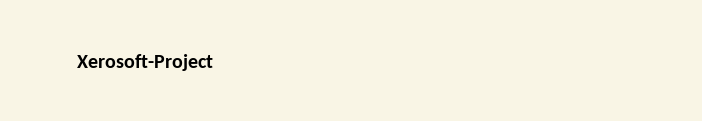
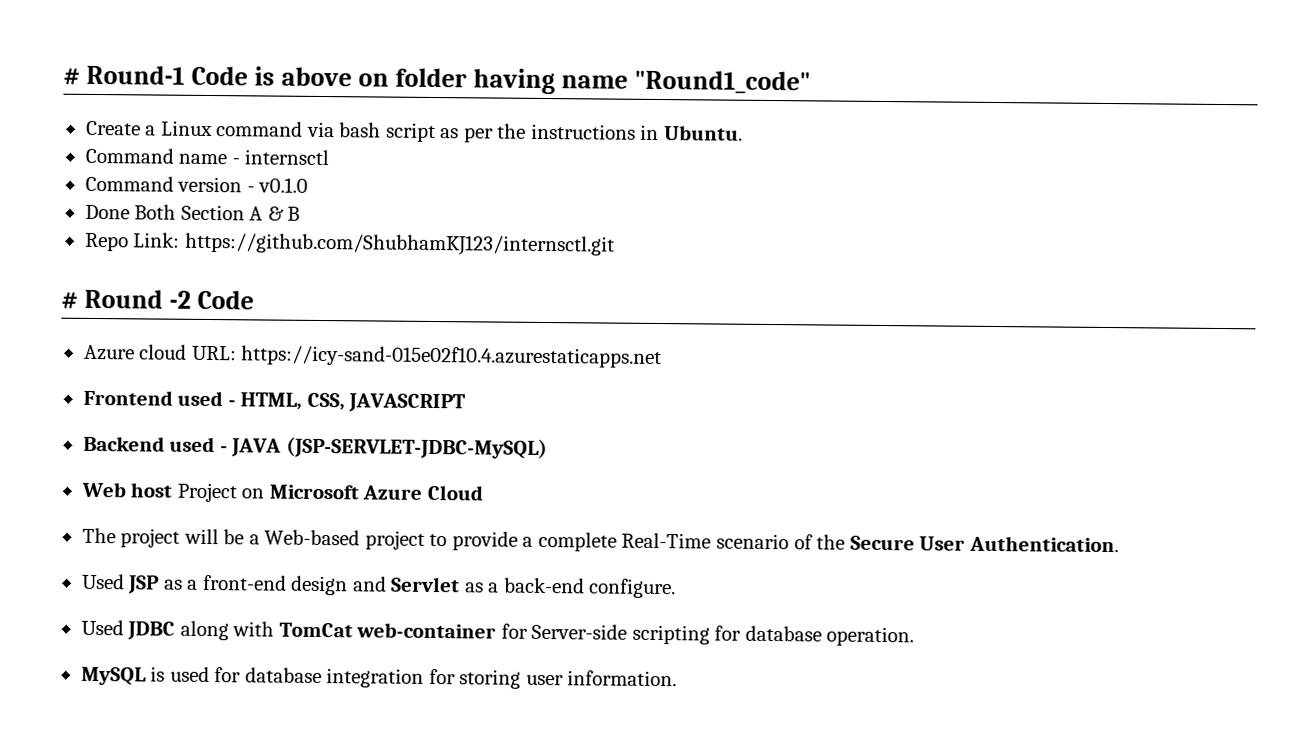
- Xerosoft-Project
+ # Round-1 Code is above on folder having name "Round1_code"
+ Create a Linux command via bash script as per the instructions in Ubuntu.
+ Command name - internsctl
+ Command version - v0.1.0
+ Done Both Section A & B
+ Repo Link: https://github.com/ShubhamKJ123/internsctl.git
+ # Round -2 Code
+ Azure cloud URL: https://icy-sand-015e02f10.4.azurestaticapps.net
+ Frontend used - HTML, CSS, JAVASCRIPT
+ Backend used - JAVA (JSP-SERVLET-JDBC-MySQL)
+ Web host Project on Microsoft Azure Cloud
+ The project will be a Web-based project to provide a complete Real-Time scenario of the Secure User Authentication.
+ Used JSP as a front-end design and Servlet as a back-end configure.
+ Used JDBC along with TomCat web-container for Server-side scripting for database operation.
+ MySQL is used for database integration for storing user information.

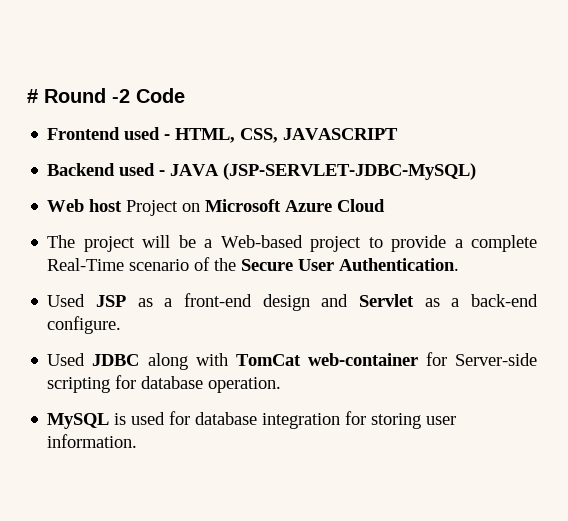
- # Round-1 Code is above on folder having name "Round1_code"
- Create a Linux command via bash script as per the instructions in Ubuntu.
- Command name - internsctl
- Command version - v0.1.0
- Done Both Section A & B
- Repo Link: https://github.com/ShubhamKJ123/internsctl.git
- Azure cloud URL: https://icy-sand-015e02f10.4.azurestaticapps.net

